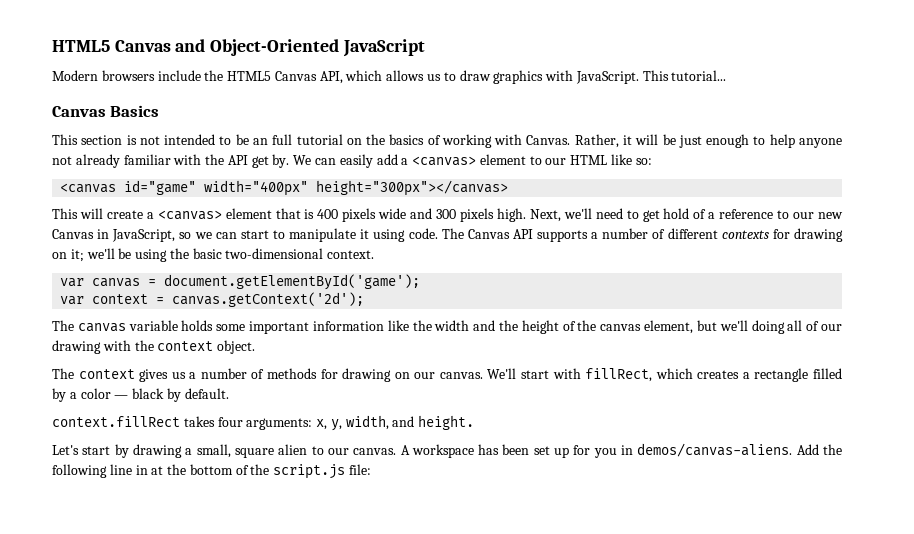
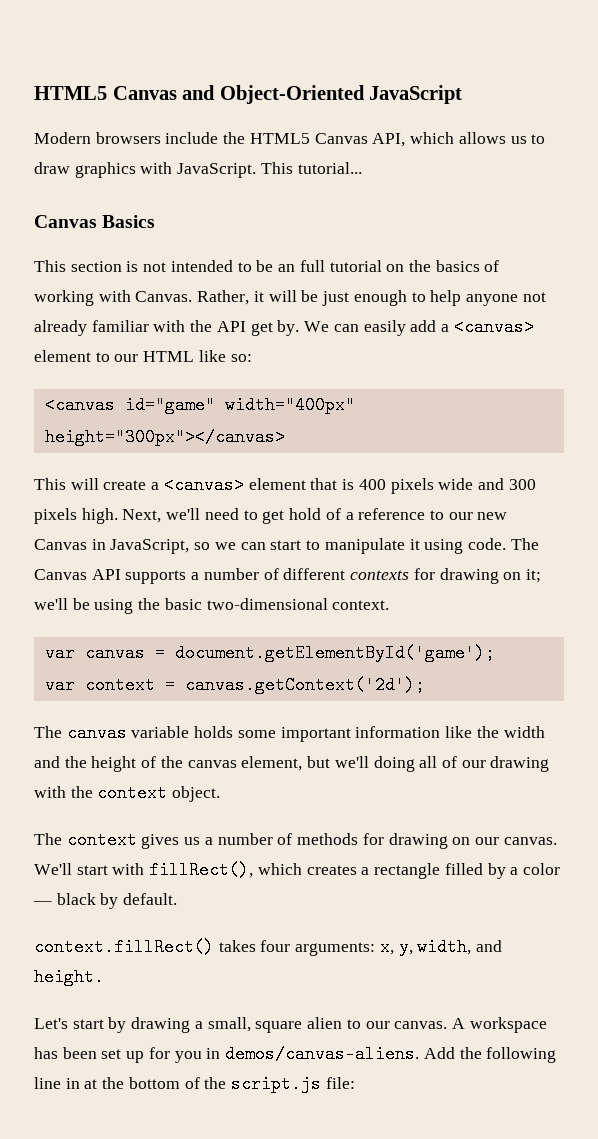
- We'll start with fillRect, which creates a rectangle filled by a color — black by default.
+ We'll start with fillRect(), which creates a rectangle filled by a color — black by default.
- context.fillRect takes four arguments: x, y, width, and height.
+ context.fillRect() takes four arguments: x, y, width, and height.

